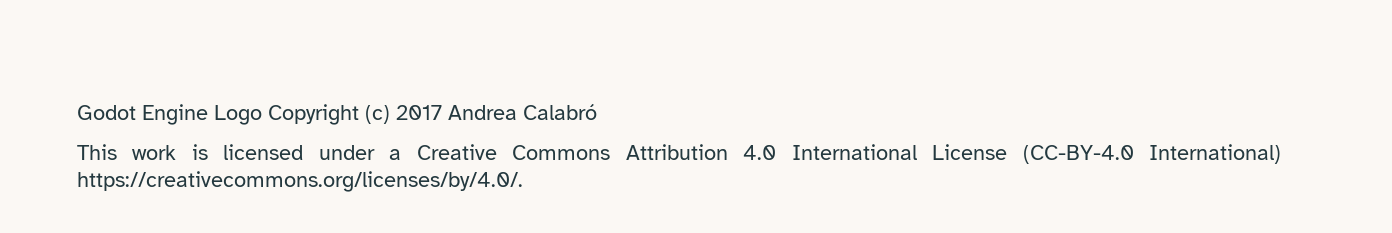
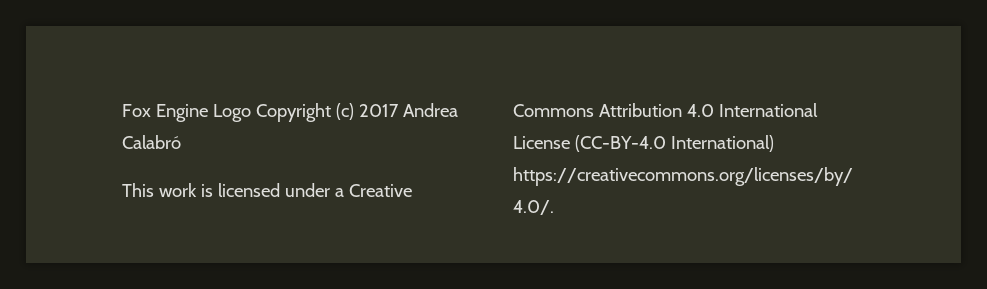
- Godot Engine Logo Copyright (c) 2017 Andrea Calabró
+ Fox Engine Logo Copyright (c) 2017 Andrea Calabró

